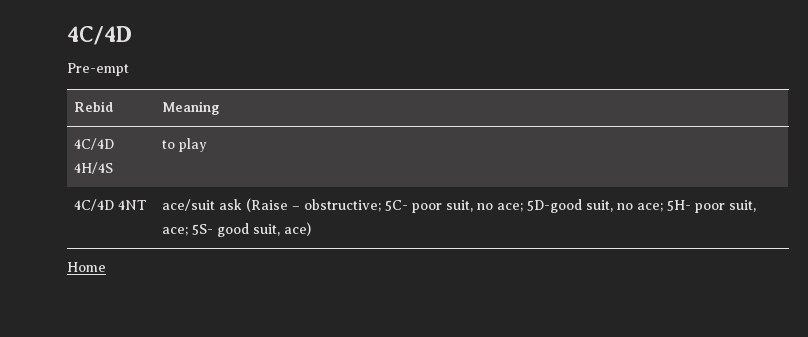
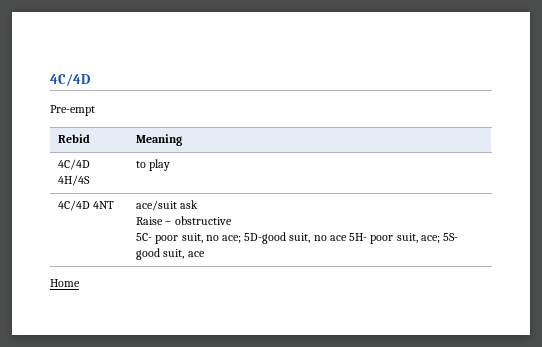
- 4C/4D 4NT | ace/suit ask (Raise – obstructive; 5C- poor suit, no ace; 5D-good suit, no ace; 5H- poor suit, ace; 5S- good suit, ace)
+ 4C/4D 4NT | ace/suit ask
+ Raise – obstructive
+ 5C- poor suit, no ace; 5D-good suit, no ace 5H- poor suit, ace; 5S- good suit, ace

